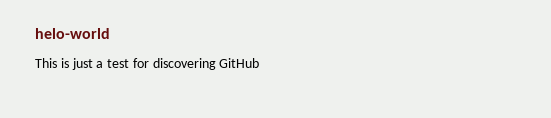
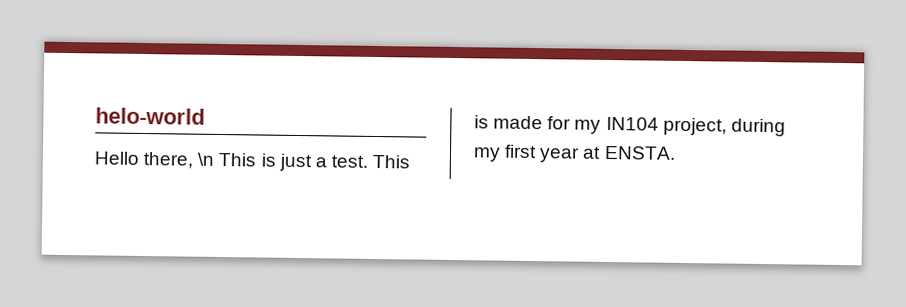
- This is just a test for discovering GitHub
+ Hello there, \n This is just a test. This is made for my IN104 project, during my first year at ENSTA.

